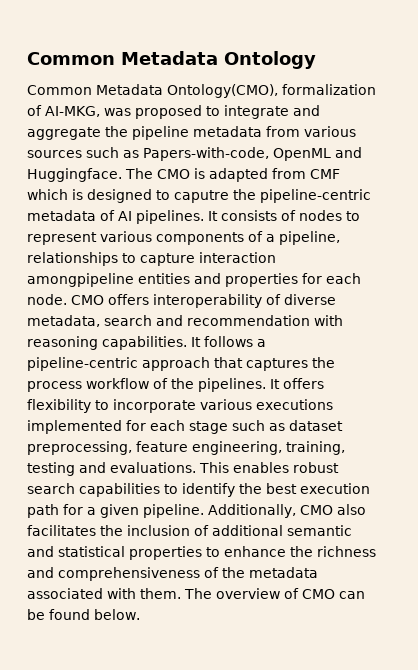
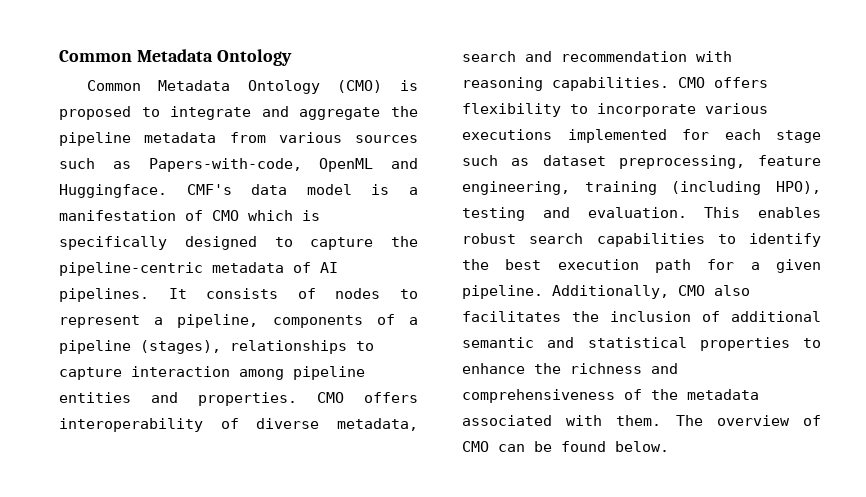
- Common Metadata Ontology(CMO), formalization of AI-MKG, was proposed to integrate and aggregate the pipeline metadata from various sources such as Papers-with-code, OpenML and Huggingface.
+ Common Metadata Ontology (CMO) is proposed to integrate and aggregate the pipeline metadata from various sources such as Papers-with-code, OpenML and Huggingface.
- The CMO is adapted from CMF which is designed to caputre the pipeline-centric metadata of AI pipelines.
+ CMF's data model is a manifestation of CMO which is specifically designed to capture the pipeline-centric metadata of AI pipelines.
- It consists of nodes to represent various components of a pipeline, relationships to capture interaction amongpipeline entities and properties for each node.
+ It consists of nodes to represent a pipeline, components of a pipeline (stages), relationships to capture interaction among pipeline entities and properties.
- It follows a pipeline-centric approach that captures the process workflow of the pipelines. It offers flexibility to incorporate various executions implemented for each stage such as dataset preprocessing, feature engineering, training, testing and evaluations.
+ CMO offers flexibility to incorporate various executions implemented for each stage such as dataset preprocessing, feature engineering, training (including HPO), testing and evaluation.

